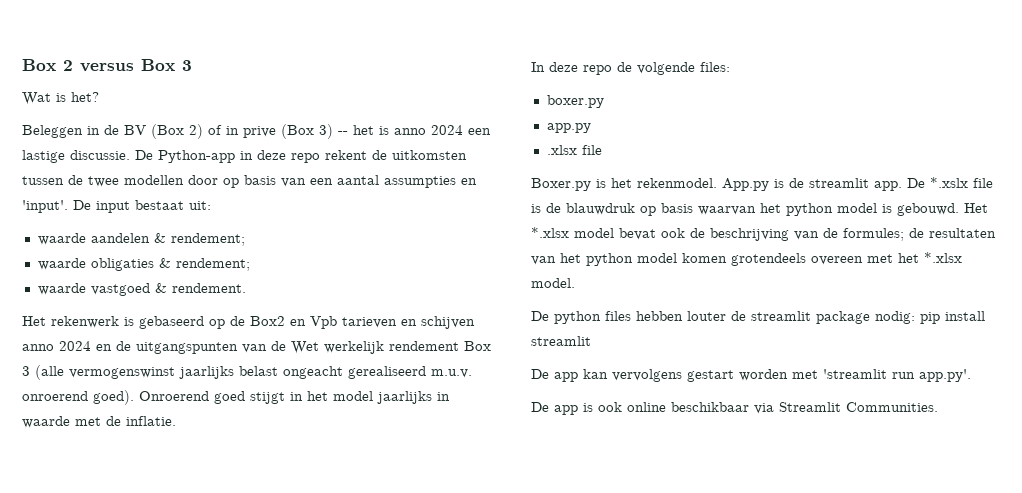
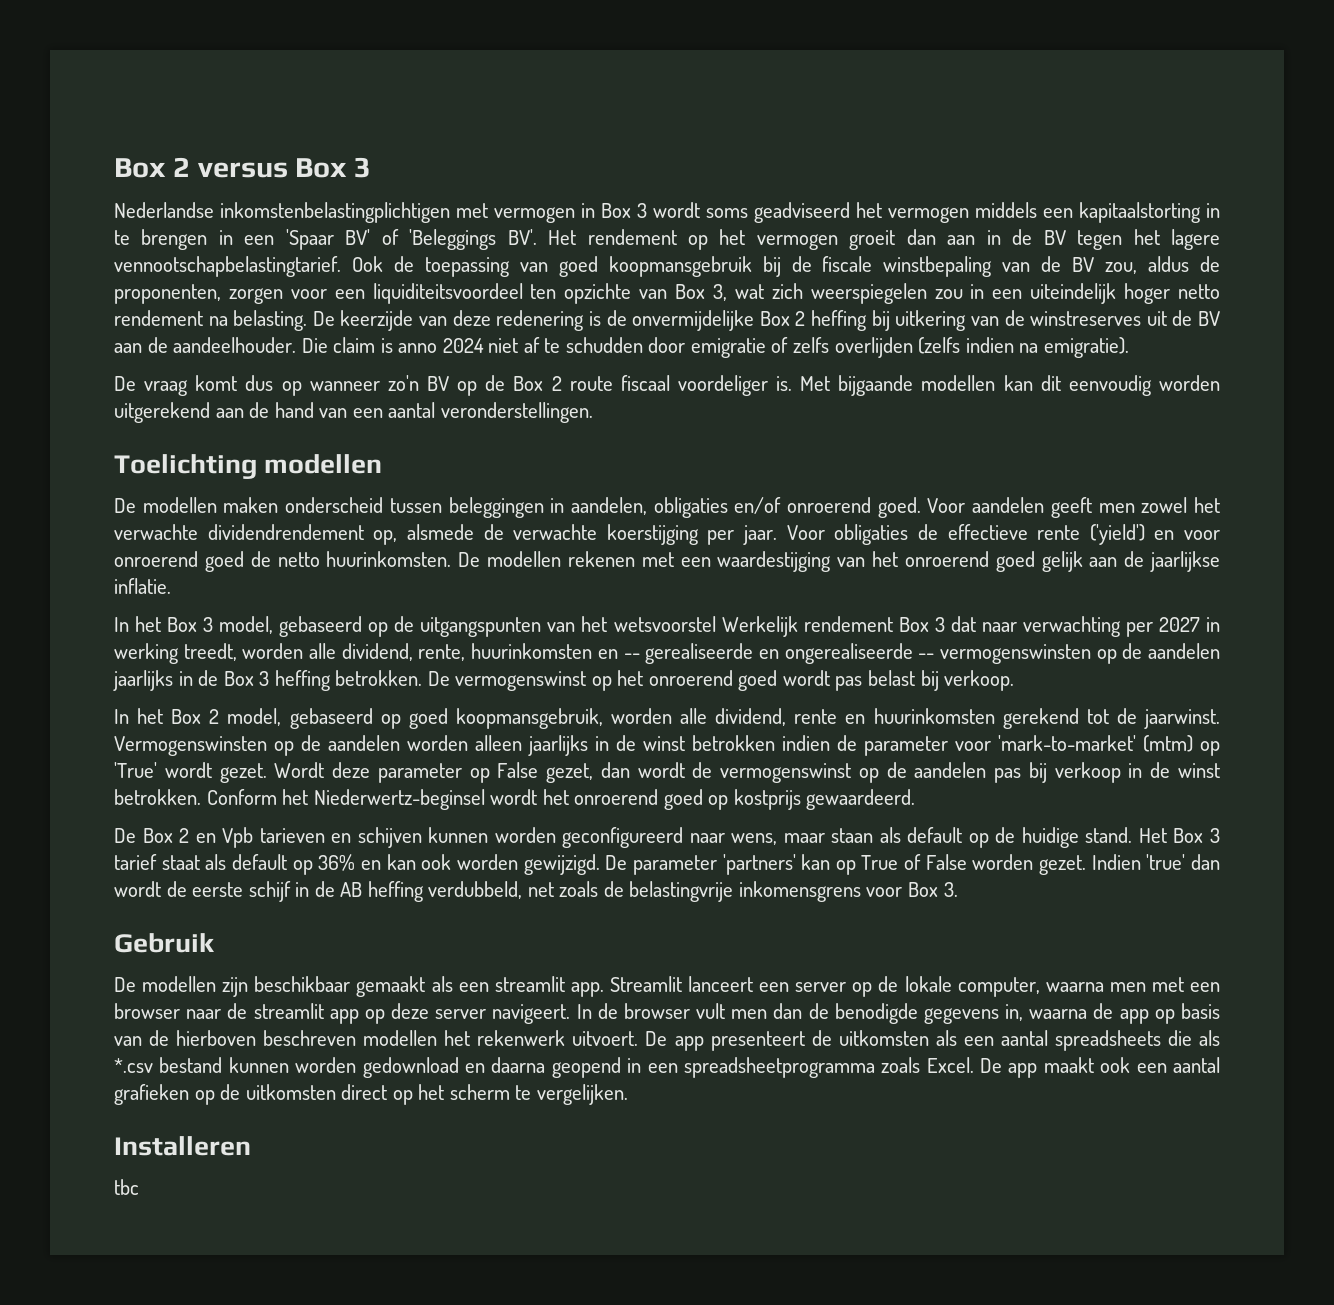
- Wat is het?
- Beleggen in de BV (Box 2) of in prive (Box 3) -- het is anno 2024 een lastige discussie. De Python-app in deze repo rekent de uitkomsten tussen de twee modellen door op basis van een aantal assumpties en 'input'. De input bestaat uit:
- waarde aandelen & rendement;
- waarde obligaties & rendement;
- waarde vastgoed & rendement.
- Het rekenwerk is gebaseerd op de Box2 en Vpb tarieven en schijven anno 2024 en de uitgangspunten van de Wet werkelijk rendement Box 3 (alle vermogenswinst jaarlijks belast ongeacht gerealiseerd m.u.v. onroerend goed). Onroerend goed stijgt in het model jaarlijks in waarde met de inflatie.
- In deze repo de volgende files:
- boxer.py
- app.py
- .xlsx file
- Boxer.py is het rekenmodel. App.py is de streamlit app. De *.xslx file is de blauwdruk op basis waarvan het python model is gebouwd. Het *.xlsx model bevat ook de beschrijving van de formules; de resultaten van het python model komen grotendeels overeen met het *.xlsx model.
- De python files hebben louter de streamlit package nodig: pip install streamlit
- De app kan vervolgens gestart worden met 'streamlit run app.py'.
- De app is ook online beschikbaar via Streamlit Communities.
+ Nederlandse inkomstenbelastingplichtigen met vermogen in Box 3 wordt soms geadviseerd het vermogen middels een kapitaalstorting in te brengen in een 'Spaar BV' of 'Beleggings BV'. Het rendement op het vermogen groeit dan aan in de BV tegen het lagere vennootschapbelastingtarief. Ook de toepassing van goed koopmansgebruik bij de fiscale winstbepaling van de BV zou, aldus de proponenten, zorgen voor een liquiditeitsvoordeel ten opzichte van Box 3, wat zich weerspiegelen zou in een uiteindelijk hoger netto rendement na belasting. De keerzijde van deze redenering is de onvermijdelijke Box 2 heffing bij uitkering van de winstreserves uit de BV aan de aandeelhouder. Die claim is anno 2024 niet af te schudden door emigratie of zelfs overlijden (zelfs indien na emigratie).
+ De vraag komt dus op wanneer zo'n BV op de Box 2 route fiscaal voordeliger is. Met bijgaande modellen kan dit eenvoudig worden uitgerekend aan de hand van een aantal veronderstellingen.
+ Toelichting modellen
+ De modellen maken onderscheid tussen beleggingen in aandelen, obligaties en/of onroerend goed. Voor aandelen geeft men zowel het verwachte dividendrendement op, alsmede de verwachte koerstijging per jaar. Voor obligaties de effectieve rente ('yield') en voor onroerend goed de netto huurinkomsten. De modellen rekenen met een waardestijging van het onroerend goed gelijk aan de jaarlijkse inflatie.
+ In het Box 3 model, gebaseerd op de uitgangspunten van het wetsvoorstel Werkelijk rendement Box 3 dat naar verwachting per 2027 in werking treedt, worden alle dividend, rente, huurinkomsten en -- gerealiseerde en ongerealiseerde -- vermogenswinsten op de aandelen jaarlijks in de Box 3 heffing betrokken. De vermogenswinst op het onroerend goed wordt pas belast bij verkoop.
+ In het Box 2 model, gebaseerd op goed koopmansgebruik, worden alle dividend, rente en huurinkomsten gerekend tot de jaarwinst. Vermogenswinsten op de aandelen worden alleen jaarlijks in de winst betrokken indien de parameter voor 'mark-to-market' (mtm) op 'True' wordt gezet. Wordt deze parameter op False gezet, dan wordt de vermogenswinst op de aandelen pas bij verkoop in de winst betrokken. Conform het Niederwertz-beginsel wordt het onroerend goed op kostprijs gewaardeerd.
+ De Box 2 en Vpb tarieven en schijven kunnen worden geconfigureerd naar wens, maar staan als default op de huidige stand. Het Box 3 tarief staat als default op 36% en kan ook worden gewijzigd. De parameter 'partners' kan op True of False worden gezet. Indien 'true' dan wordt de eerste schijf in de AB heffing verdubbeld, net zoals de belastingvrije inkomensgrens voor Box 3.
+ Gebruik
+ De modellen zijn beschikbaar gemaakt als een streamlit app. Streamlit lanceert een server op de lokale computer, waarna men met een browser naar de streamlit app op deze server navigeert. In de browser vult men dan de benodigde gegevens in, waarna de app op basis van de hierboven beschreven modellen het rekenwerk uitvoert. De app presenteert de uitkomsten als een aantal spreadsheets die als *.csv bestand kunnen worden gedownload en daarna geopend in een spreadsheetprogramma zoals Excel. De app maakt ook een aantal grafieken op de uitkomsten direct op het scherm te vergelijken.
+ Installeren
+ tbc

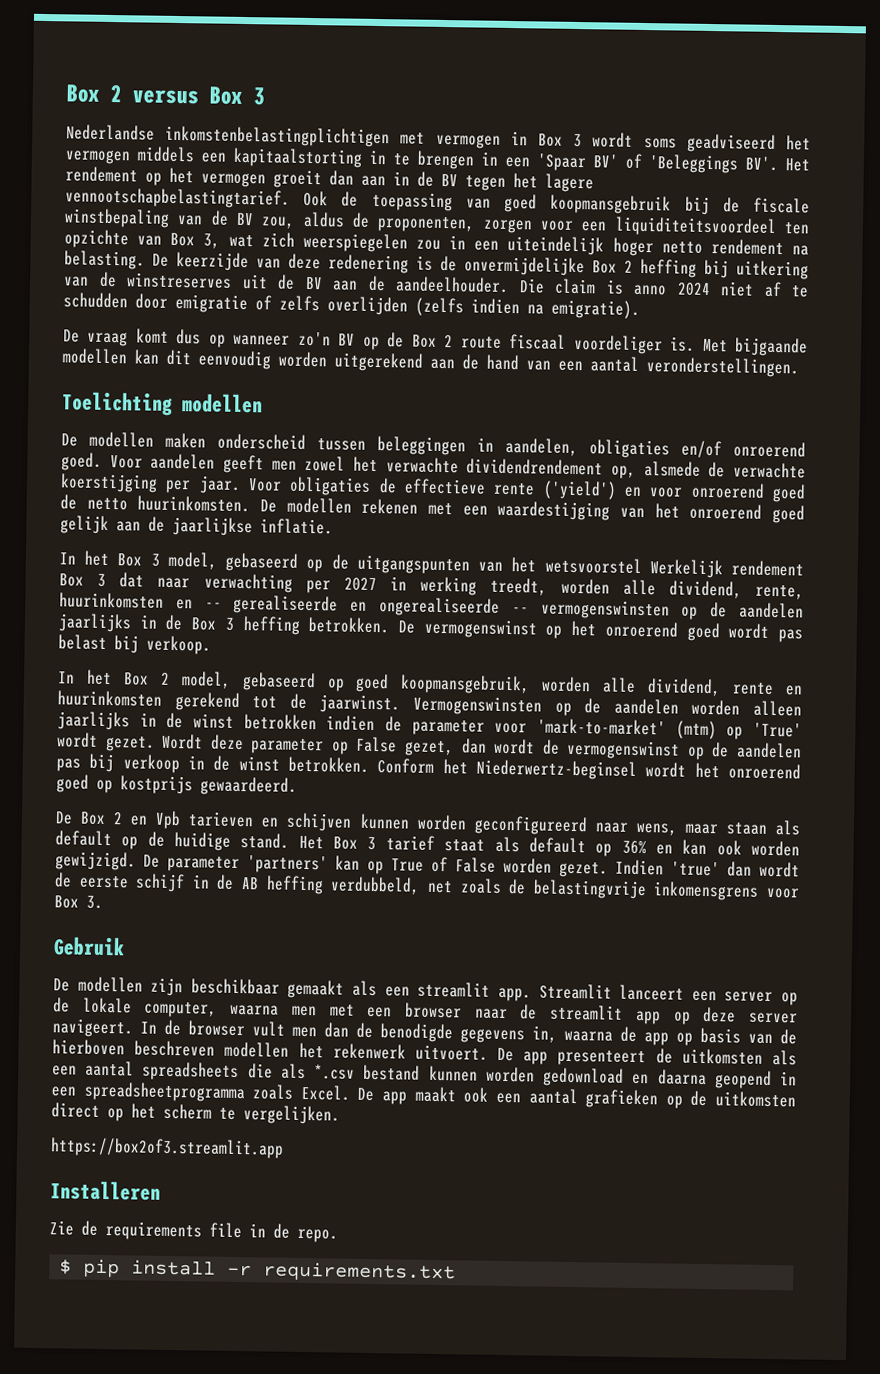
+ https://box2of3.streamlit.app
- tbc
+ Zie de requirements file in de repo.
+ $ pip install -r requirements.txt

